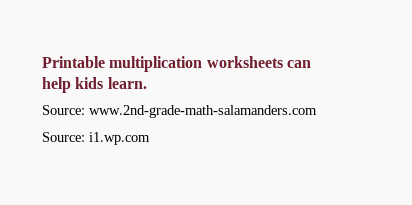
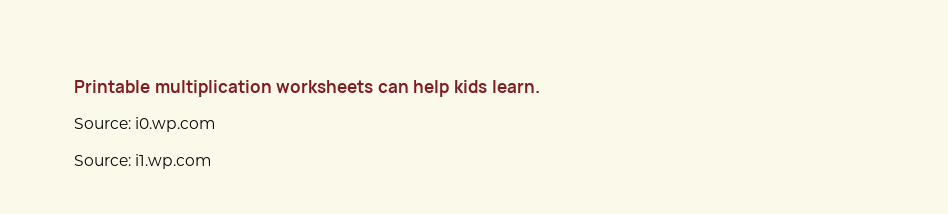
- Source: www.2nd-grade-math-salamanders.com
+ Source: i0.wp.com

